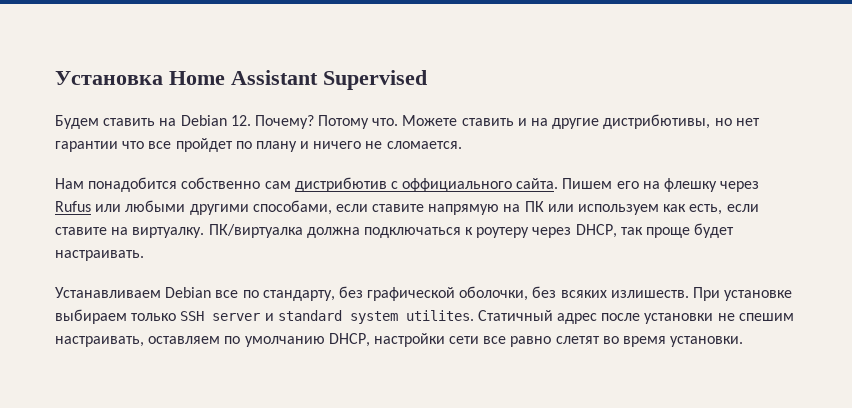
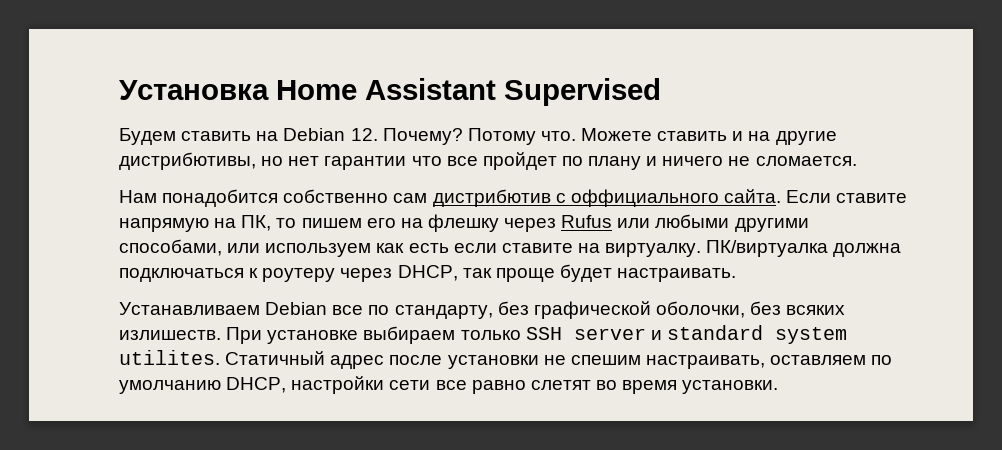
- Пишем его на флешку через Rufus или любыми другими способами, если ставите напрямую на ПК или используем как есть, если ставите на виртуалку.
+ Если ставите напрямую на ПК, то пишем его на флешку через Rufus или любыми другими способами, или используем как есть если ставите на виртуалку.

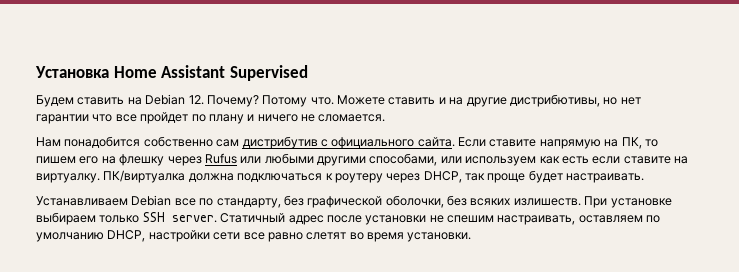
- Нам понадобится собственно сам дистрибютив с оффициального сайта.
+ Нам понадобится собственно сам дистрибутив с официального сайта.
- При установке выбираем только SSH server и standard system utilites.
+ При установке выбираем только SSH server.

